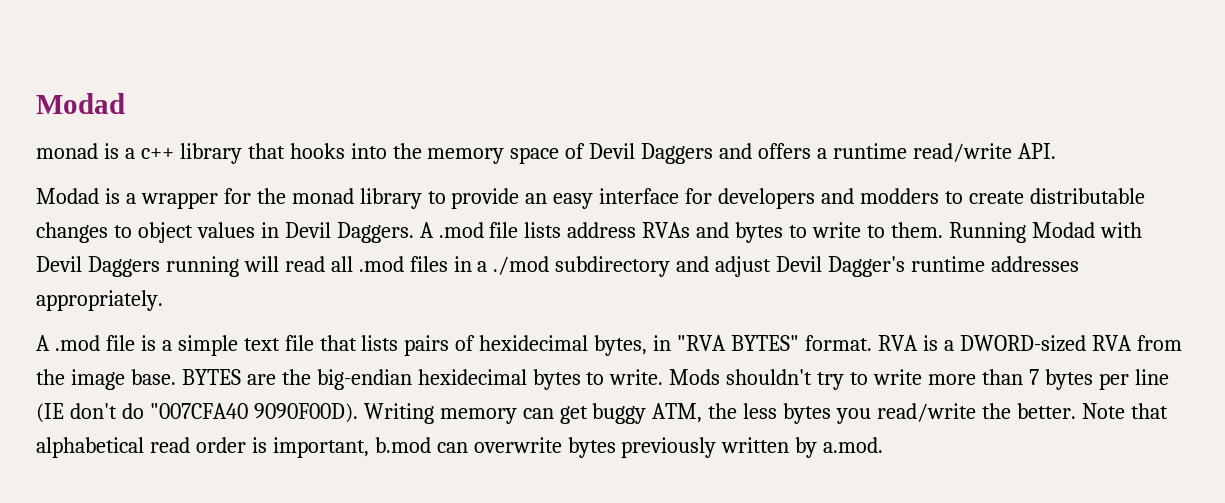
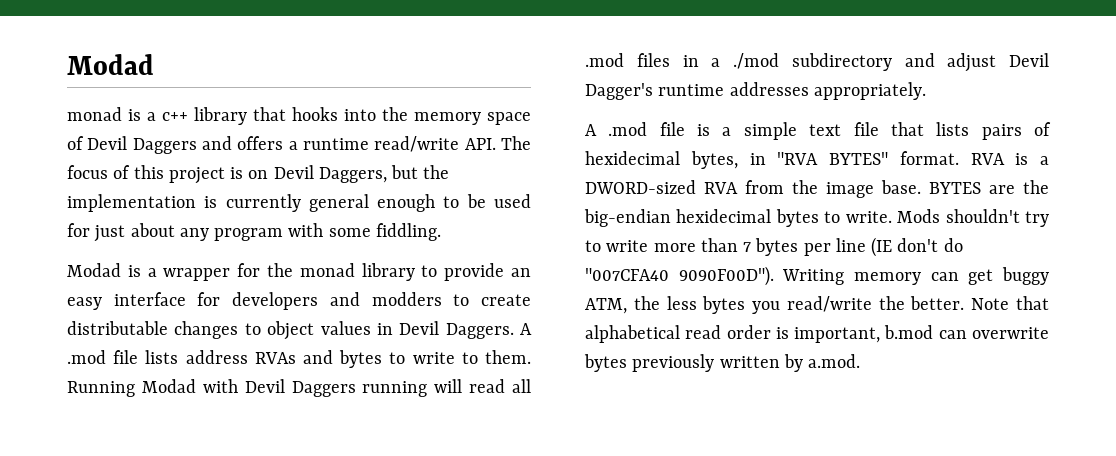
- monad is a c++ library that hooks into the memory space of Devil Daggers and offers a runtime read/write API.
+ monad is a c++ library that hooks into the memory space of Devil Daggers and offers a runtime read/write API. The focus of this project is on Devil Daggers, but the implementation is currently general enough to be used for just about any program with some fiddling.
- Mods shouldn't try to write more than 7 bytes per line (IE don't do "007CFA40 9090F00D).
+ Mods shouldn't try to write more than 7 bytes per line (IE don't do "007CFA40 9090F00D").

